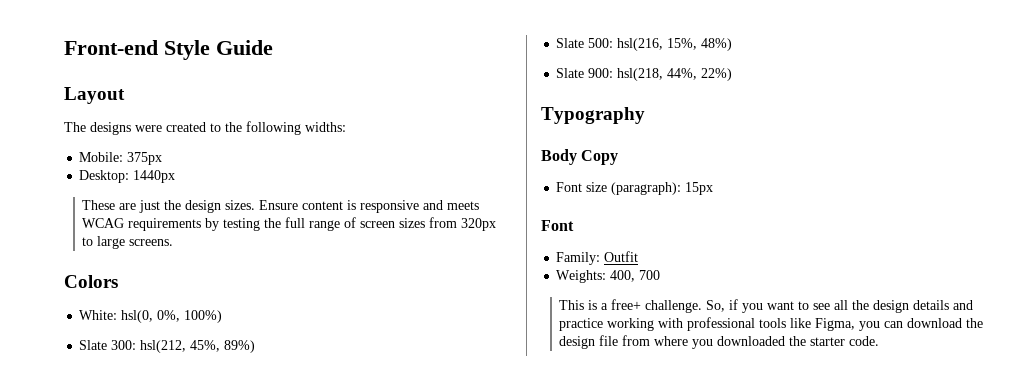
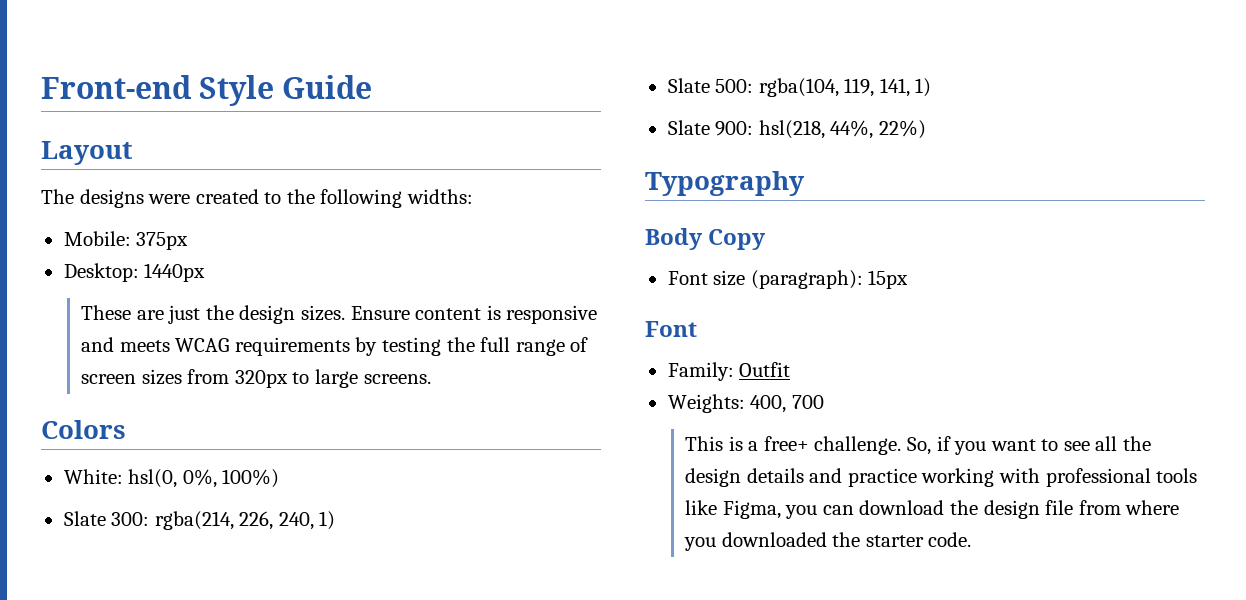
- Slate 300: hsl(212, 45%, 89%)
- Slate 500: hsl(216, 15%, 48%)
+ Slate 300: rgba(214, 226, 240, 1)
+ Slate 500: rgba(104, 119, 141, 1)

